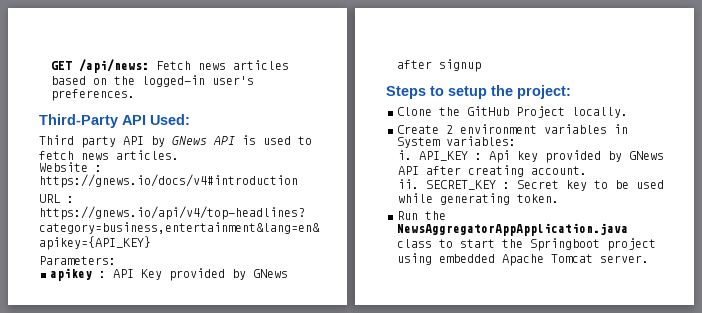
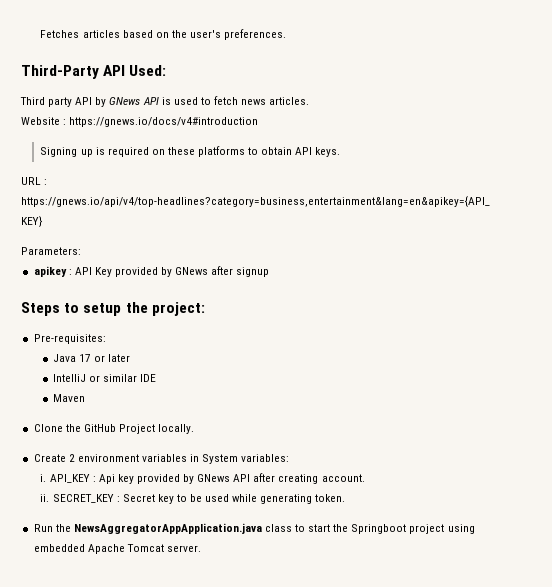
- GET /api/news: Fetch news articles based on the logged-in user's preferences.
+ Fetches articles based on the user's preferences.
+ Signing up is required on these platforms to obtain API keys.
+ Pre-requisites:
+ Java 17 or later
+ IntelliJ or similar IDE
+ Maven

